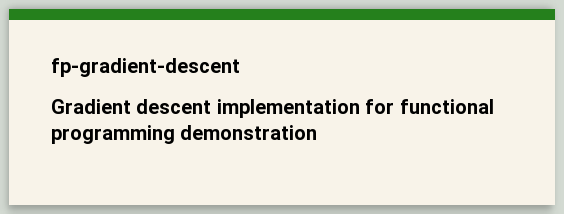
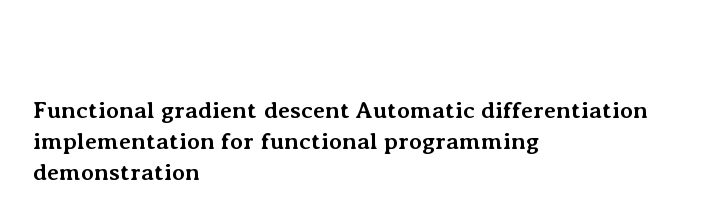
- fp-gradient-descent
- Gradient descent implementation for functional programming demonstration
+ Functional gradient descent Automatic differentiation implementation for functional programming demonstration

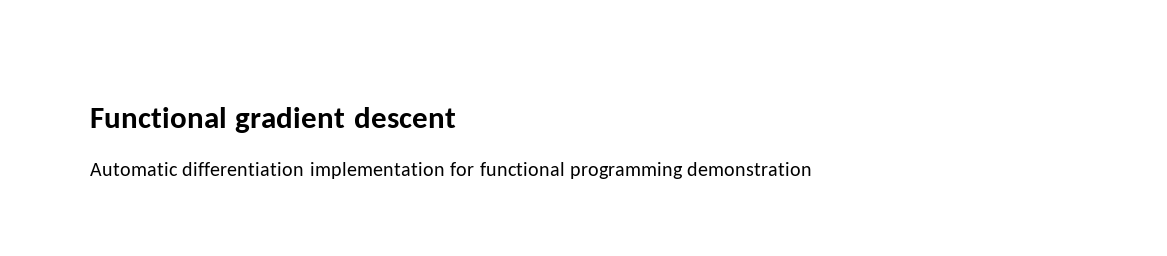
- Functional gradient descent Automatic differentiation implementation for functional programming demonstration
+ Functional gradient descent
+ Automatic differentiation implementation for functional programming demonstration

